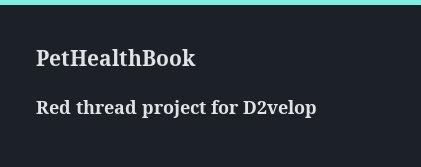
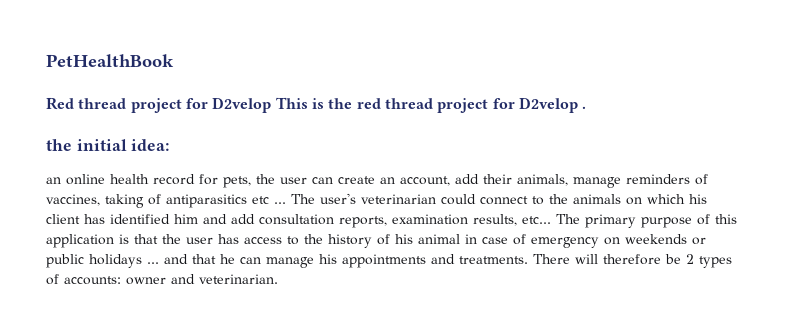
- Red thread project for D2velop
+ Red thread project for D2velop This is the red thread project for D2velop .
+ the initial idea:
+ an online health record for pets, the user can create an account, add their animals, manage reminders of vaccines, taking of antiparasitics etc ... The user's veterinarian could connect to the animals on which his client has identified him and add consultation reports, examination results, etc... The primary purpose of this application is that the user has access to the history of his animal in case of emergency on weekends or public holidays ... and that he can manage his appointments and treatments. There will therefore be 2 types of accounts: owner and veterinarian.

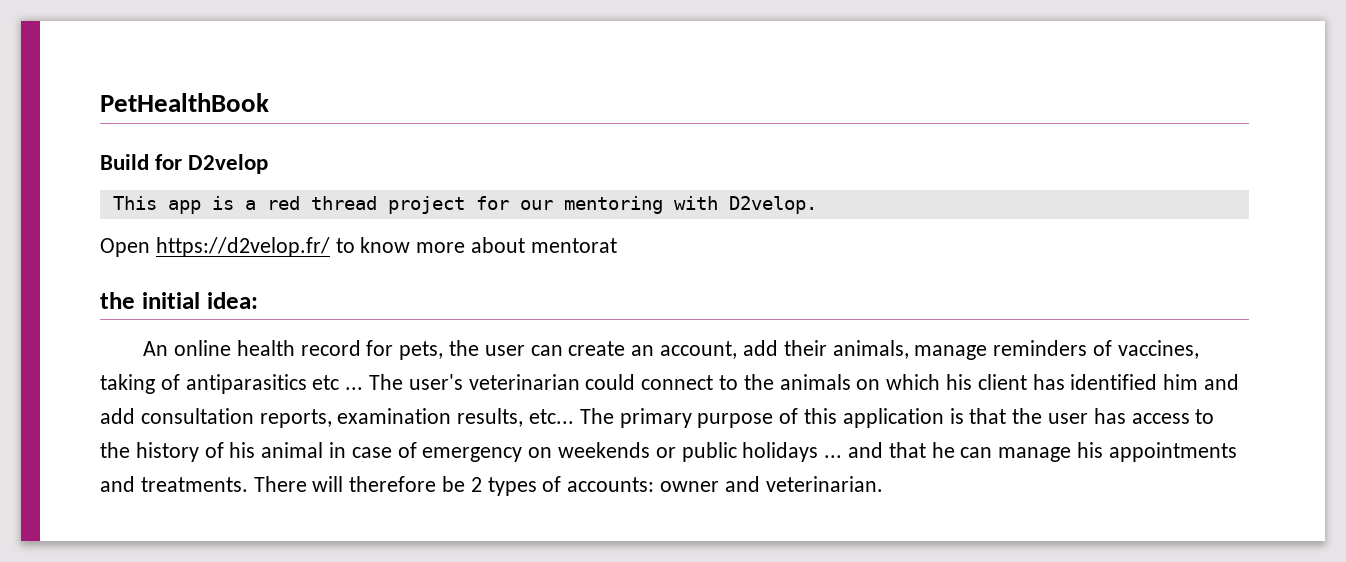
- Red thread project for D2velop This is the red thread project for D2velop .
+ Build for D2velop
+ This app is a red thread project for our mentoring with D2velop.
+ Open https://d2velop.fr/ to know more about mentorat
- an online health record for pets, the user can create an account, add their animals, manage reminders of vaccines, taking of antiparasitics etc ...
+ An online health record for pets, the user can create an account, add their animals, manage reminders of vaccines, taking of antiparasitics etc ...

